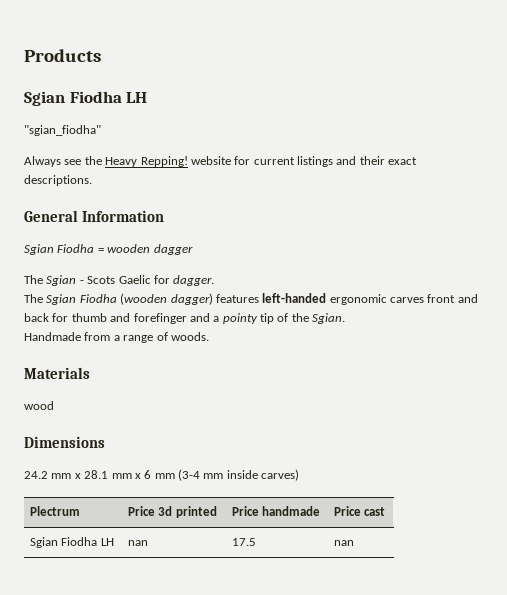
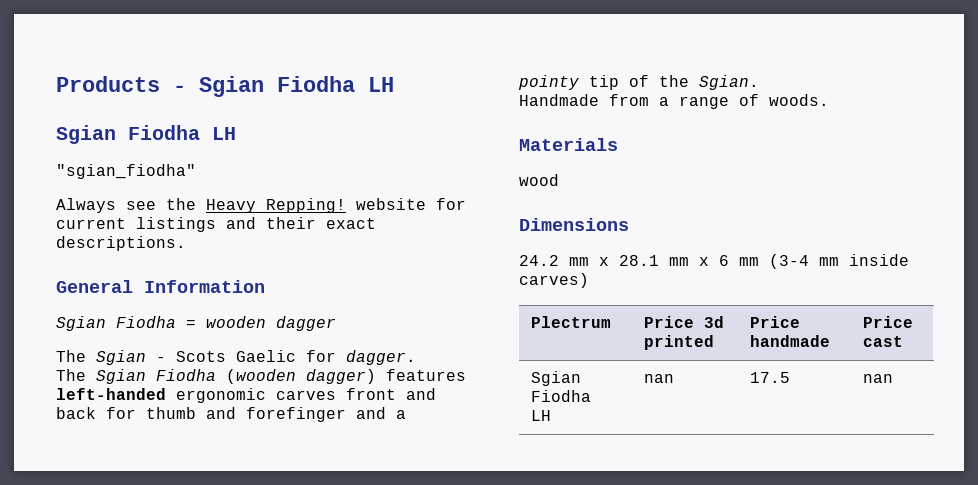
- Products
+ Products - Sgian Fiodha LH

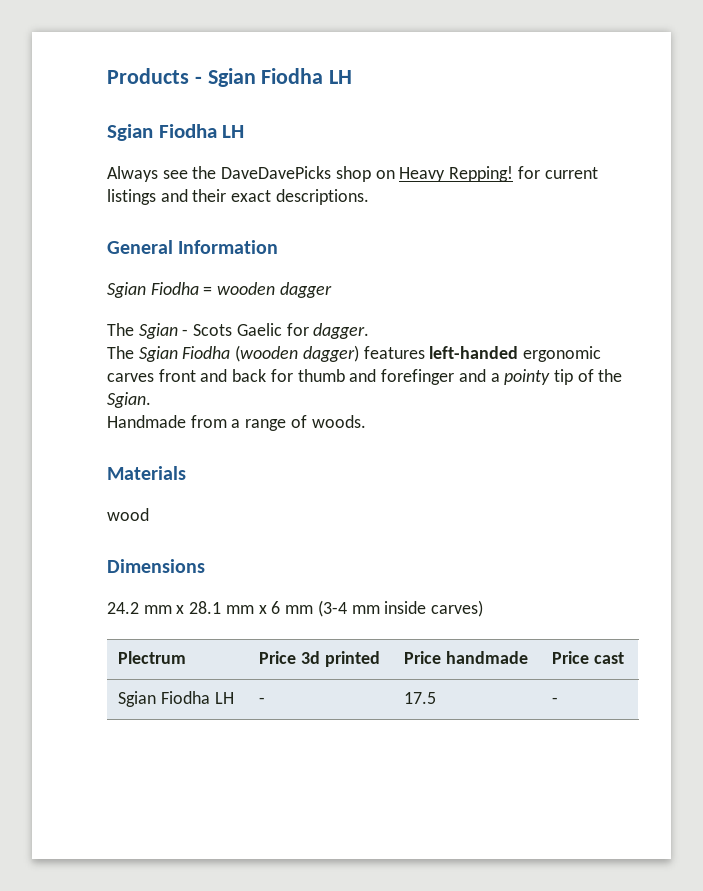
- "sgian_fiodha"
- Always see the Heavy Repping! website for current listings and their exact descriptions.
+ Always see the DaveDavePicks shop on Heavy Repping! for current listings and their exact descriptions.
- Sgian Fiodha LH | nan | 17.5 | nan
+ Sgian Fiodha LH | - | 17.5 | -

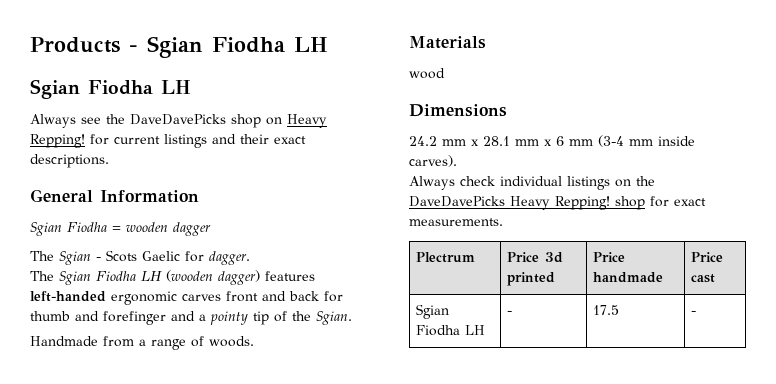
- The Sgian Fiodha (wooden dagger) features left-handed ergonomic carves front and back for thumb and forefinger and a pointy tip of the Sgian.
+ The Sgian Fiodha LH (wooden dagger) features left-handed ergonomic carves front and back for thumb and forefinger and a pointy tip of the Sgian.
- 24.2 mm x 28.1 mm x 6 mm (3-4 mm inside carves)
+ 24.2 mm x 28.1 mm x 6 mm (3-4 mm inside carves).
+ Always check individual listings on the DaveDavePicks Heavy Repping! shop for exact measurements.

